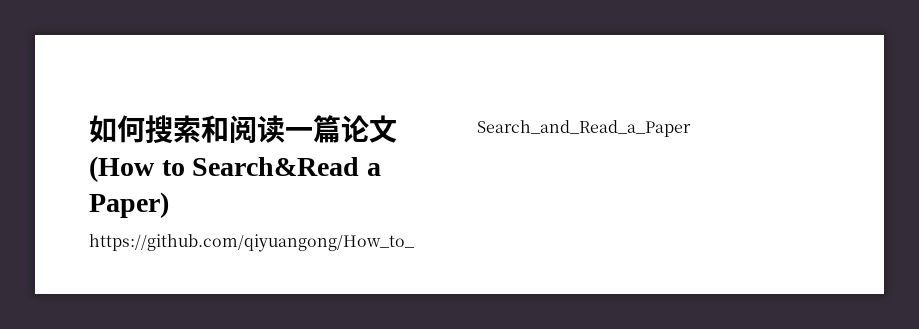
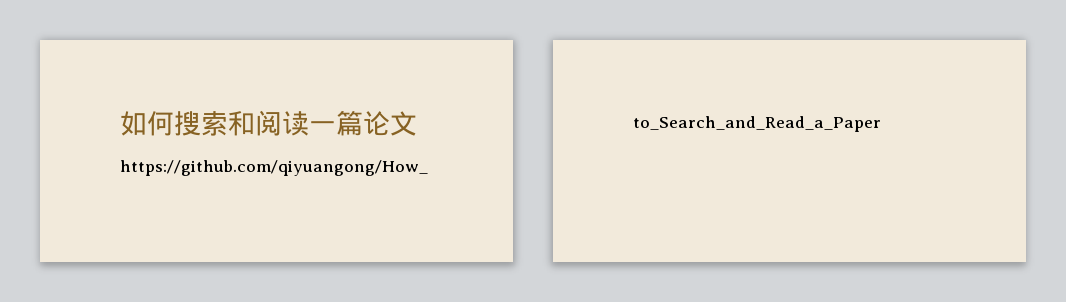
- 如何搜索和阅读一篇论文(How to Search&Read a Paper)
+ 如何搜索和阅读一篇论文

